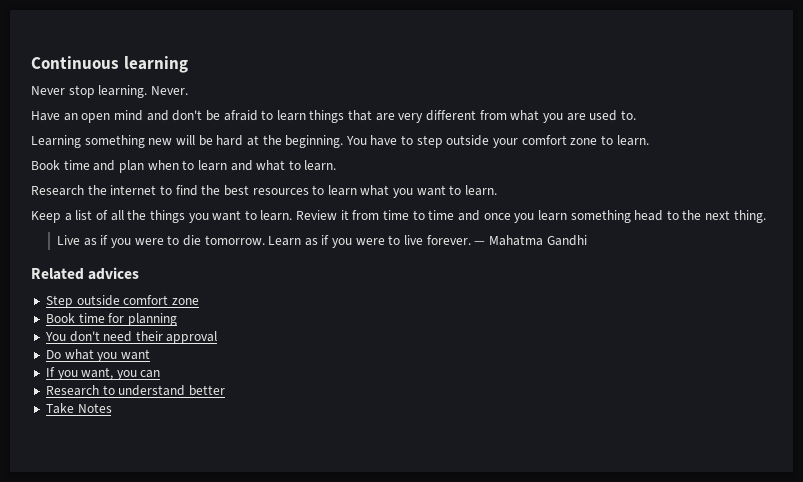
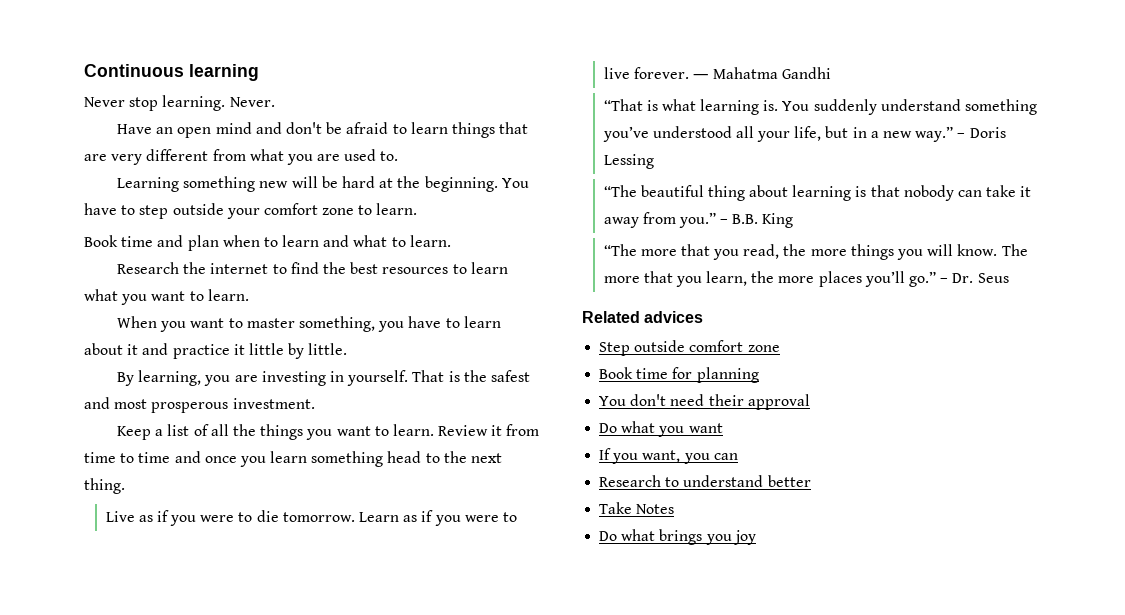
+ When you want to master something, you have to learn about it and practice it little by little.
+ By learning, you are investing in yourself. That is the safest and most prosperous investment.
+ “That is what learning is. You suddenly understand something you’ve understood all your life, but in a new way.” – Doris Lessing
+ “The beautiful thing about learning is that nobody can take it away from you.” – B.B. King
+ “The more that you read, the more things you will know. The more that you learn, the more places you’ll go.” – Dr. Seus
+ Do what brings you joy

